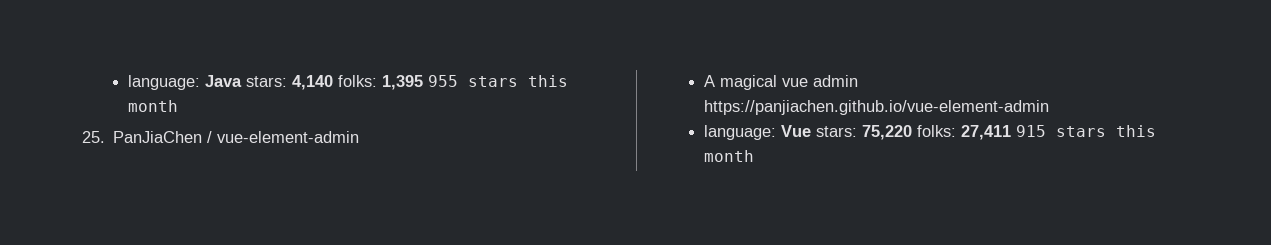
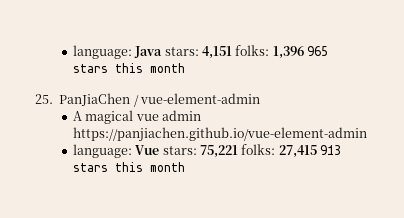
- language: Java stars: 4,140 folks: 1,395 955 stars this month
+ language: Java stars: 4,151 folks: 1,396 965 stars this month
- language: Vue stars: 75,220 folks: 27,411 915 stars this month
+ language: Vue stars: 75,221 folks: 27,415 913 stars this month

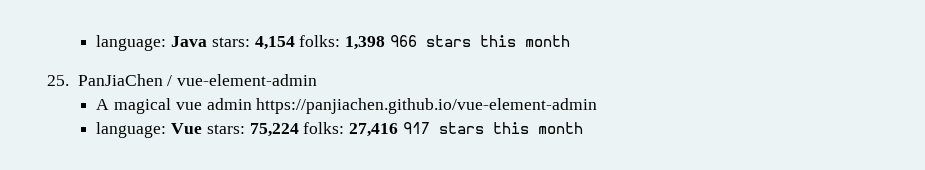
- language: Java stars: 4,151 folks: 1,396 965 stars this month
+ language: Java stars: 4,154 folks: 1,398 966 stars this month
- language: Vue stars: 75,221 folks: 27,415 913 stars this month
+ language: Vue stars: 75,224 folks: 27,416 917 stars this month

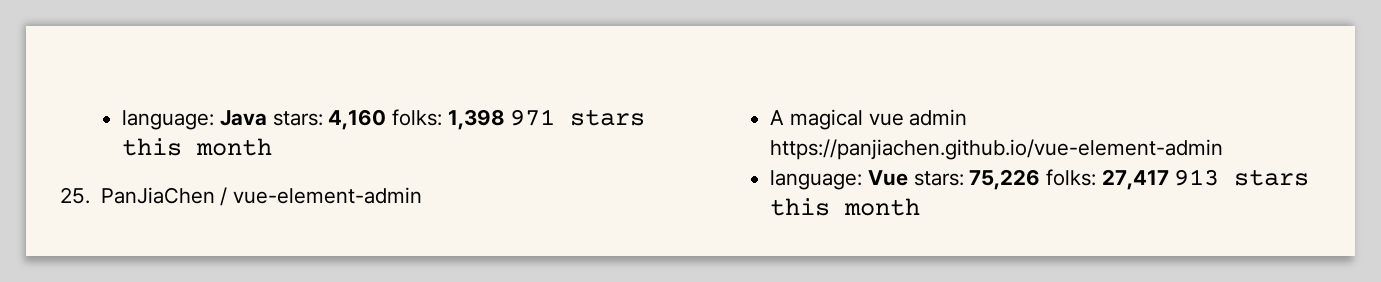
- language: Java stars: 4,154 folks: 1,398 966 stars this month
+ language: Java stars: 4,160 folks: 1,398 971 stars this month
- language: Vue stars: 75,224 folks: 27,416 917 stars this month
+ language: Vue stars: 75,226 folks: 27,417 913 stars this month

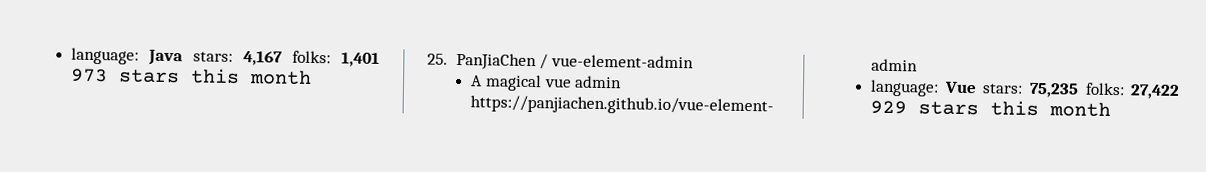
- language: Java stars: 4,160 folks: 1,398 971 stars this month
+ language: Java stars: 4,167 folks: 1,401 973 stars this month
- language: Vue stars: 75,226 folks: 27,417 913 stars this month
+ language: Vue stars: 75,235 folks: 27,422 929 stars this month

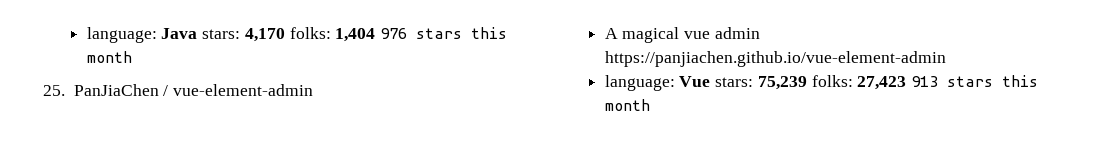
- language: Java stars: 4,167 folks: 1,401 973 stars this month
+ language: Java stars: 4,170 folks: 1,404 976 stars this month
- language: Vue stars: 75,235 folks: 27,422 929 stars this month
+ language: Vue stars: 75,239 folks: 27,423 913 stars this month

